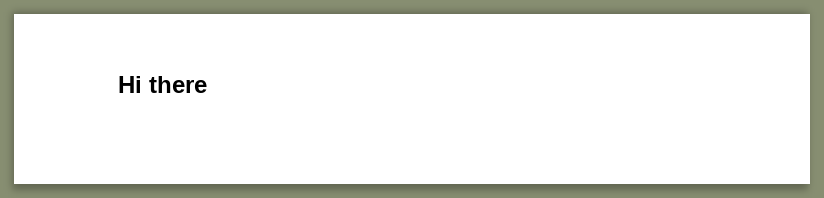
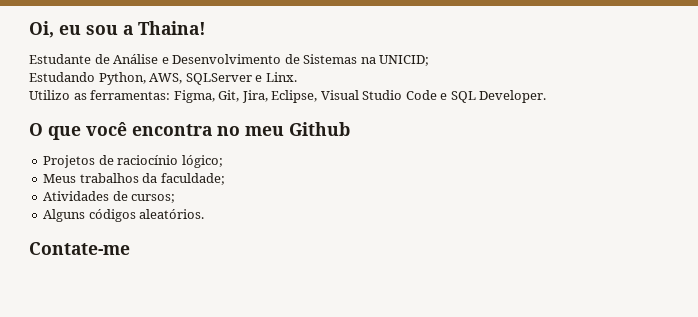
- Hi there
+ Oi, eu sou a Thaina!
+ Estudante de Análise e Desenvolvimento de Sistemas na UNICID;
+ Estudando Python, AWS, SQLServer e Linx.
+ Utilizo as ferramentas: Figma, Git, Jira, Eclipse, Visual Studio Code e SQL Developer.
+ O que você encontra no meu Github
+ Projetos de raciocínio lógico;
+ Meus trabalhos da faculdade;
+ Atividades de cursos;
+ Alguns códigos aleatórios.
+ Contate-me

